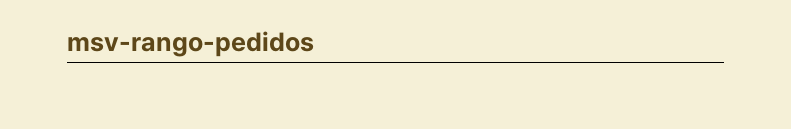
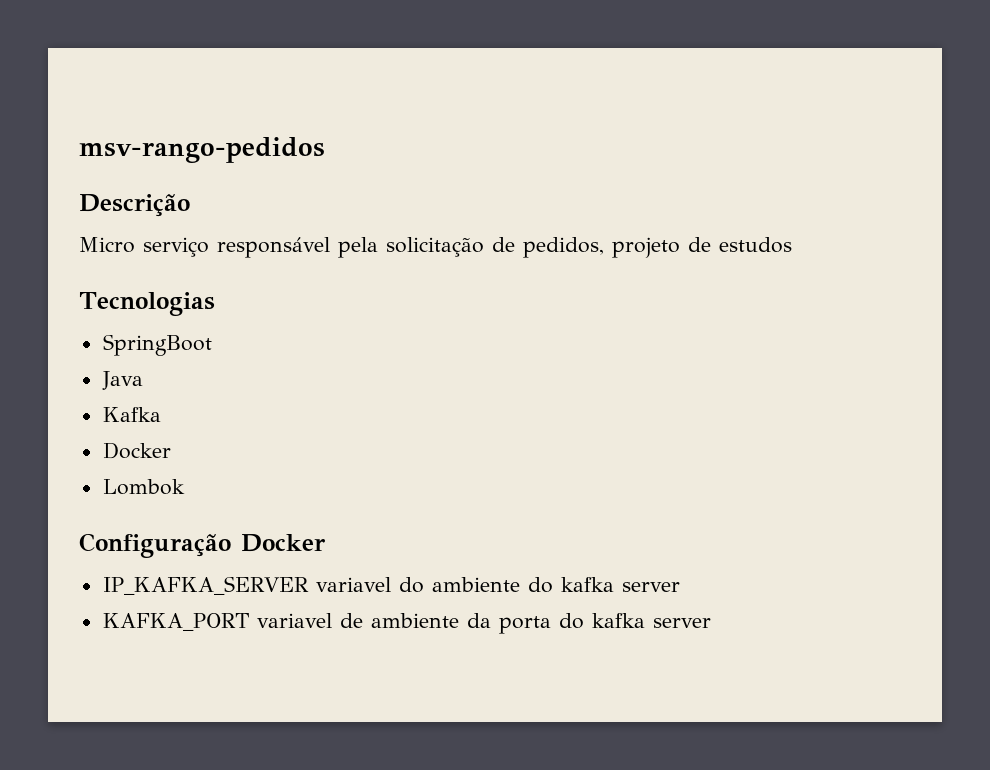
+ Descrição
+ Micro serviço responsável pela solicitação de pedidos, projeto de estudos
+ Tecnologias
+ SpringBoot
+ Java
+ Kafka
+ Docker
+ Lombok
+ Configuração Docker
+ IP_KAFKA_SERVER variavel do ambiente do kafka server
+ KAFKA_PORT variavel de ambiente da porta do kafka server

